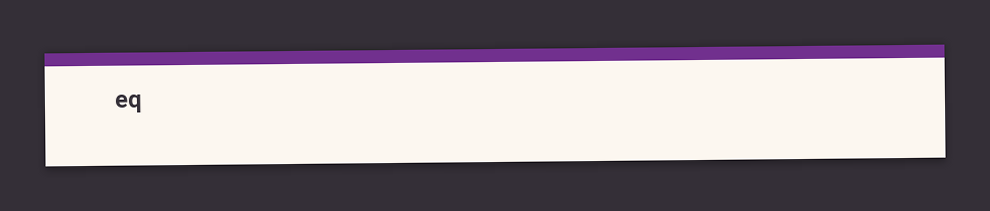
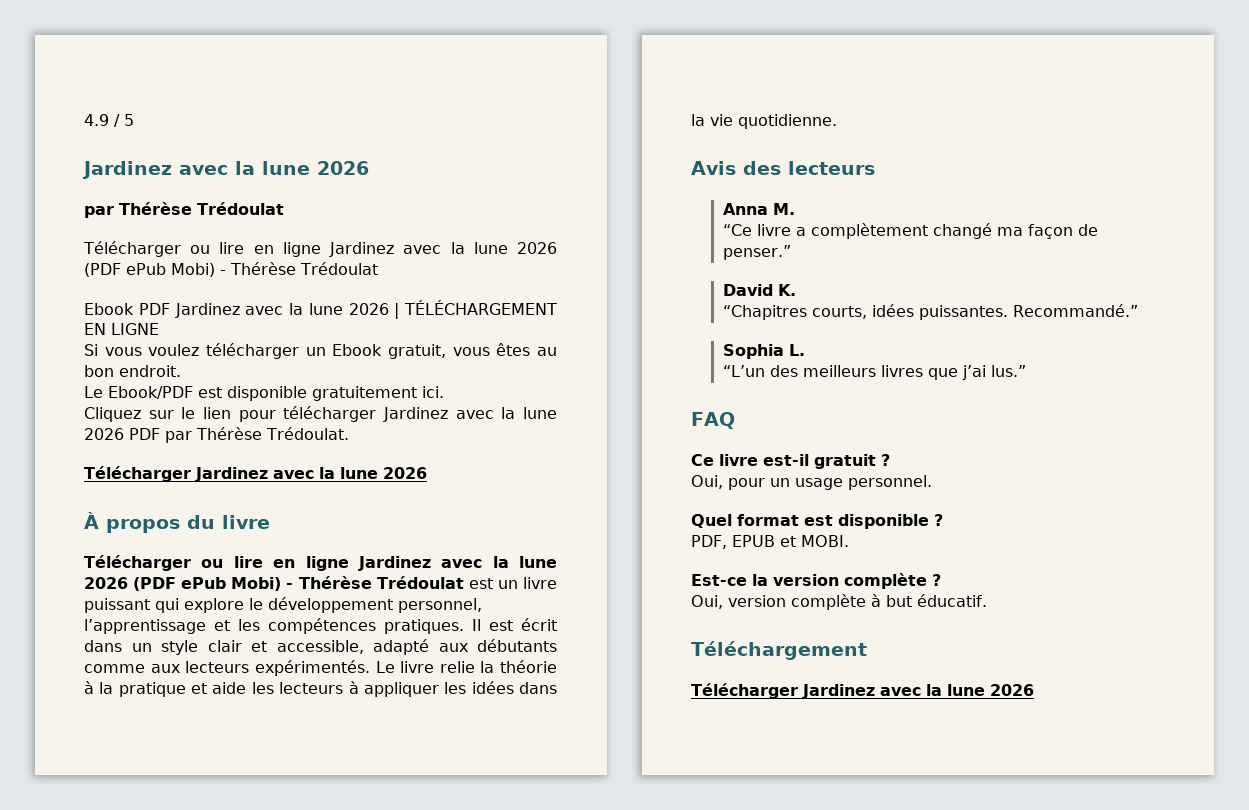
- eq
+ 4.9 / 5
+ Jardinez avec la lune 2026
+ par Thérèse Trédoulat
+ Télécharger ou lire en ligne Jardinez avec la lune 2026 (PDF ePub Mobi) - Thérèse Trédoulat
+ Ebook PDF Jardinez avec la lune 2026 | TÉLÉCHARGEMENT EN LIGNE
+ Si vous voulez télécharger un Ebook gratuit, vous êtes au bon endroit.
+ Le Ebook/PDF est disponible gratuitement ici.
+ Cliquez sur le lien pour télécharger Jardinez avec la lune 2026 PDF par Thérèse Trédoulat.
+ Télécharger Jardinez avec la lune 2026
+ À propos du livre
+ Télécharger ou lire en ligne Jardinez avec la lune 2026 (PDF ePub Mobi) - Thérèse Trédoulat est un livre puissant qui explore le développement personnel, l’apprentissage et les compétences pratiques. Il est écrit dans un style clair et accessible, adapté aux débutants comme aux lecteurs expérimentés. Le livre relie la théorie à la pratique et aide les lecteurs à appliquer les idées dans la vie quotidienne.
+ Avis des lecteurs
+ Anna M.
+ “Ce livre a complètement changé ma façon de penser.”
+ David K.
+ “Chapitres courts, idées puissantes. Recommandé.”
+ Sophia L.
+ “L’un des meilleurs livres que j’ai lus.”
+ FAQ
+ Ce livre est-il gratuit ?
+ Oui, pour un usage personnel.
+ Quel format est disponible ?
+ PDF, EPUB et MOBI.
+ Est-ce la version complète ?
+ Oui, version complète à but éducatif.
+ Téléchargement
+ Télécharger Jardinez avec la lune 2026

